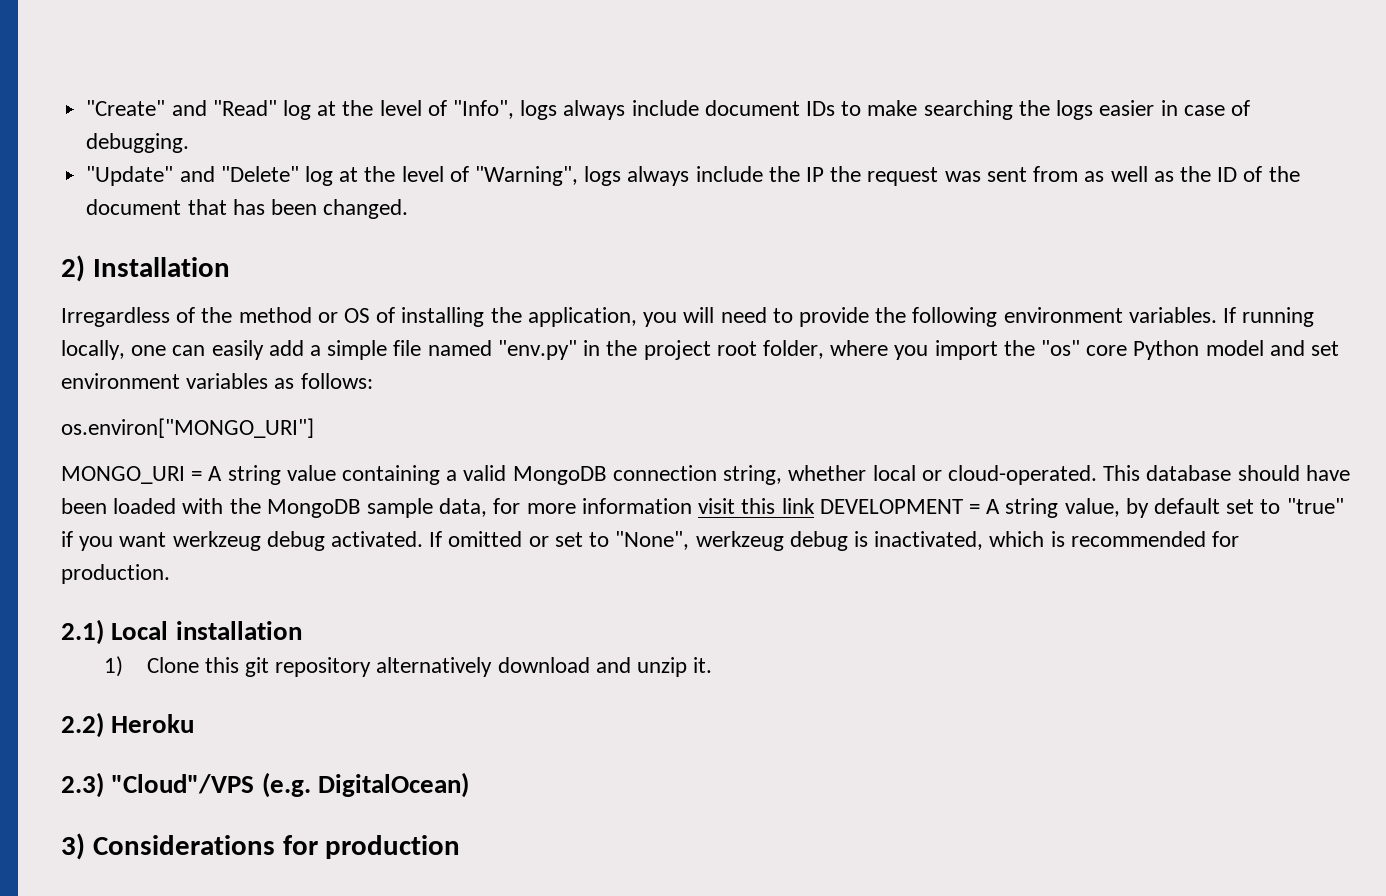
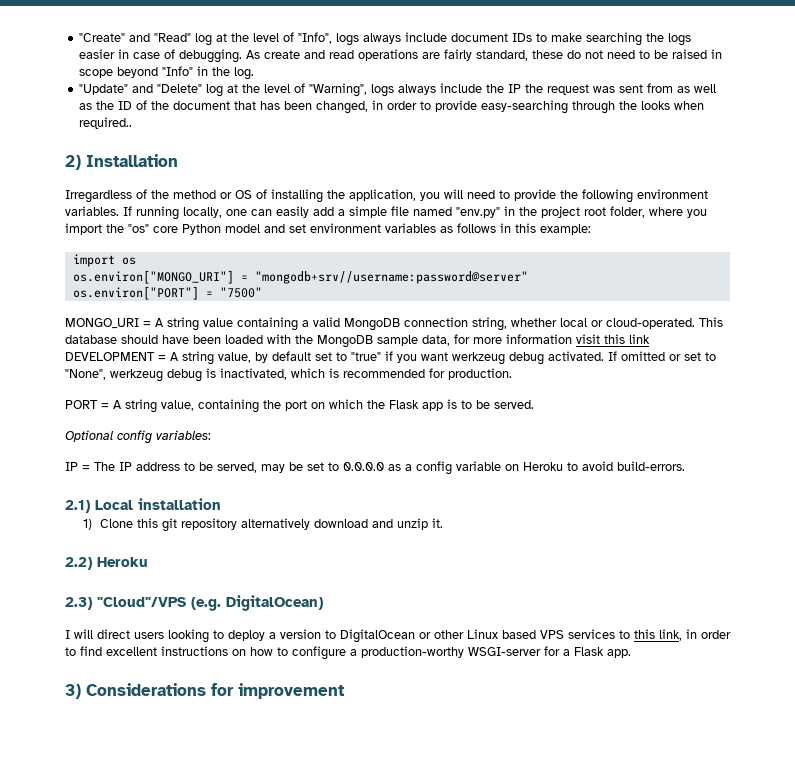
+ As create and read operations are fairly standard, these do not need to be raised in scope beyond "Info" in the log.
- "Update" and "Delete" log at the level of "Warning", logs always include the IP the request was sent from as well as the ID of the document that has been changed.
+ "Update" and "Delete" log at the level of "Warning", logs always include the IP the request was sent from as well as the ID of the document that has been changed, in order to provide easy-searching through the looks when required..
- If running locally, one can easily add a simple file named "env.py" in the project root folder, where you import the "os" core Python model and set environment variables as follows:
- os.environ["MONGO_URI"]
+ If running locally, one can easily add a simple file named "env.py" in the project root folder, where you import the "os" core Python model and set environment variables as follows in this example:
+ import os
+ os.environ["MONGO_URI"] = "mongodb+srv//username:password@server"
+ os.environ["PORT"] = "7500"
+ PORT = A string value, containing the port on which the Flask app is to be served.
+ Optional config variables:
+ IP = The IP address to be served, may be set to 0.0.0.0 as a config variable on Heroku to avoid build-errors.
+ I will direct users looking to deploy a version to DigitalOcean or other Linux based VPS services to this link, in order to find excellent instructions on how to configure a production-worthy WSGI-server for a Flask app.
- 3) Considerations for production
+ 3) Considerations for improvement

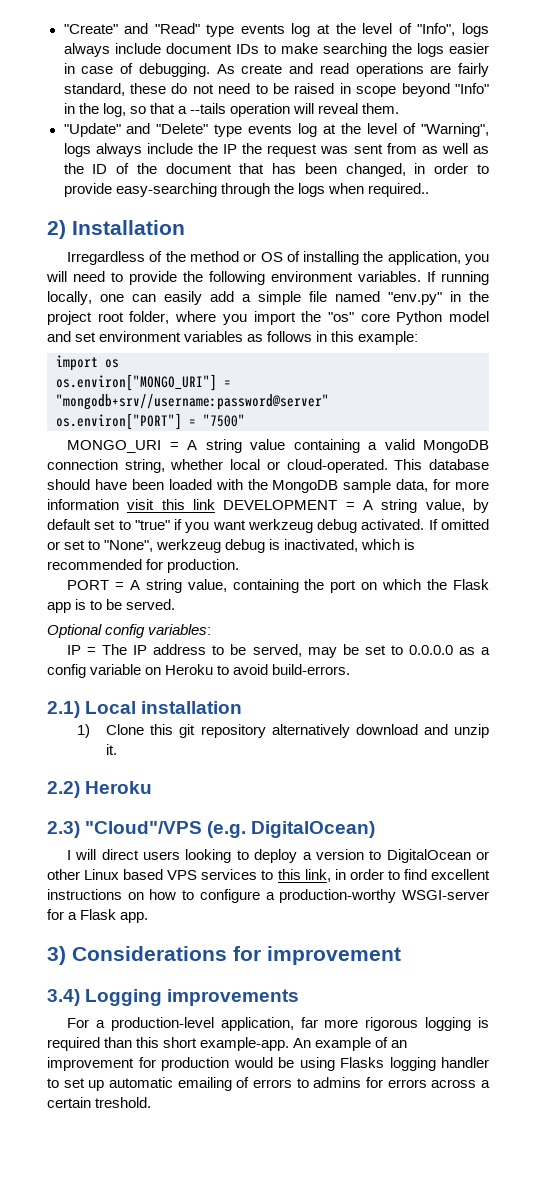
- "Create" and "Read" log at the level of "Info", logs always include document IDs to make searching the logs easier in case of debugging.
+ "Create" and "Read" type events log at the level of "Info", logs always include document IDs to make searching the logs easier in case of debugging.
- As create and read operations are fairly standard, these do not need to be raised in scope beyond "Info" in the log.
+ As create and read operations are fairly standard, these do not need to be raised in scope beyond "Info" in the log, so that a --tails operation will reveal them.
- "Update" and "Delete" log at the level of "Warning", logs always include the IP the request was sent from as well as the ID of the document that has been changed, in order to provide easy-searching through the looks when required..
+ "Update" and "Delete" type events log at the level of "Warning", logs always include the IP the request was sent from as well as the ID of the document that has been changed, in order to provide easy-searching through the logs when required..
+ 3.4) Logging improvements
+ For a production-level application, far more rigorous logging is required than this short example-app. An example of an improvement for production would be using Flasks logging handler to set up automatic emailing of errors to admins for errors across a certain treshold.

